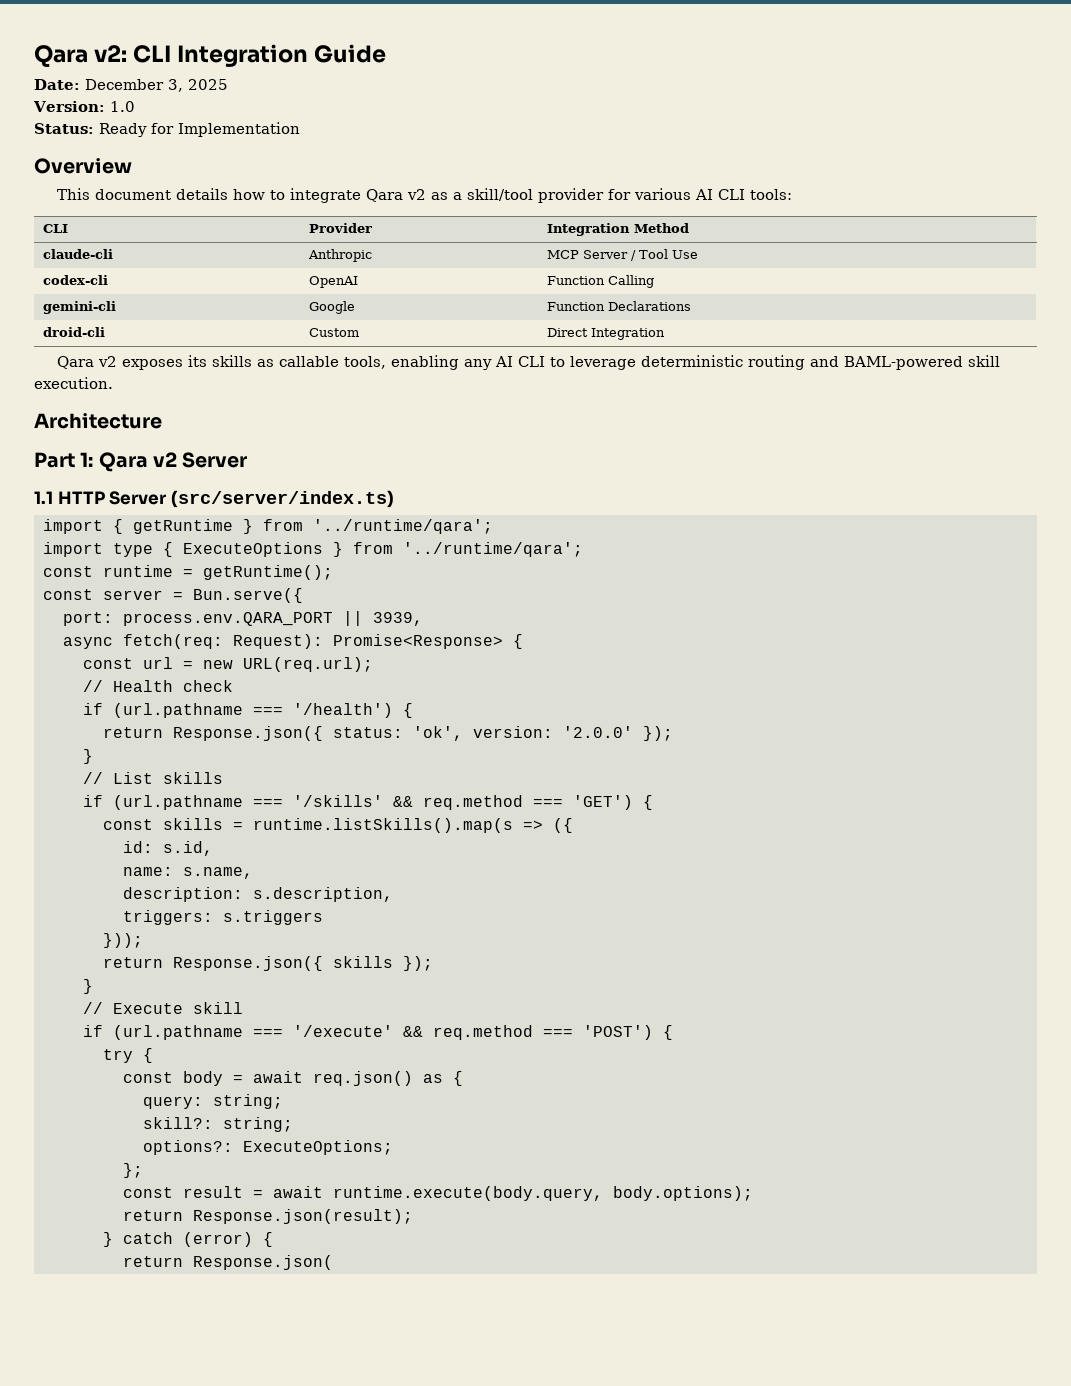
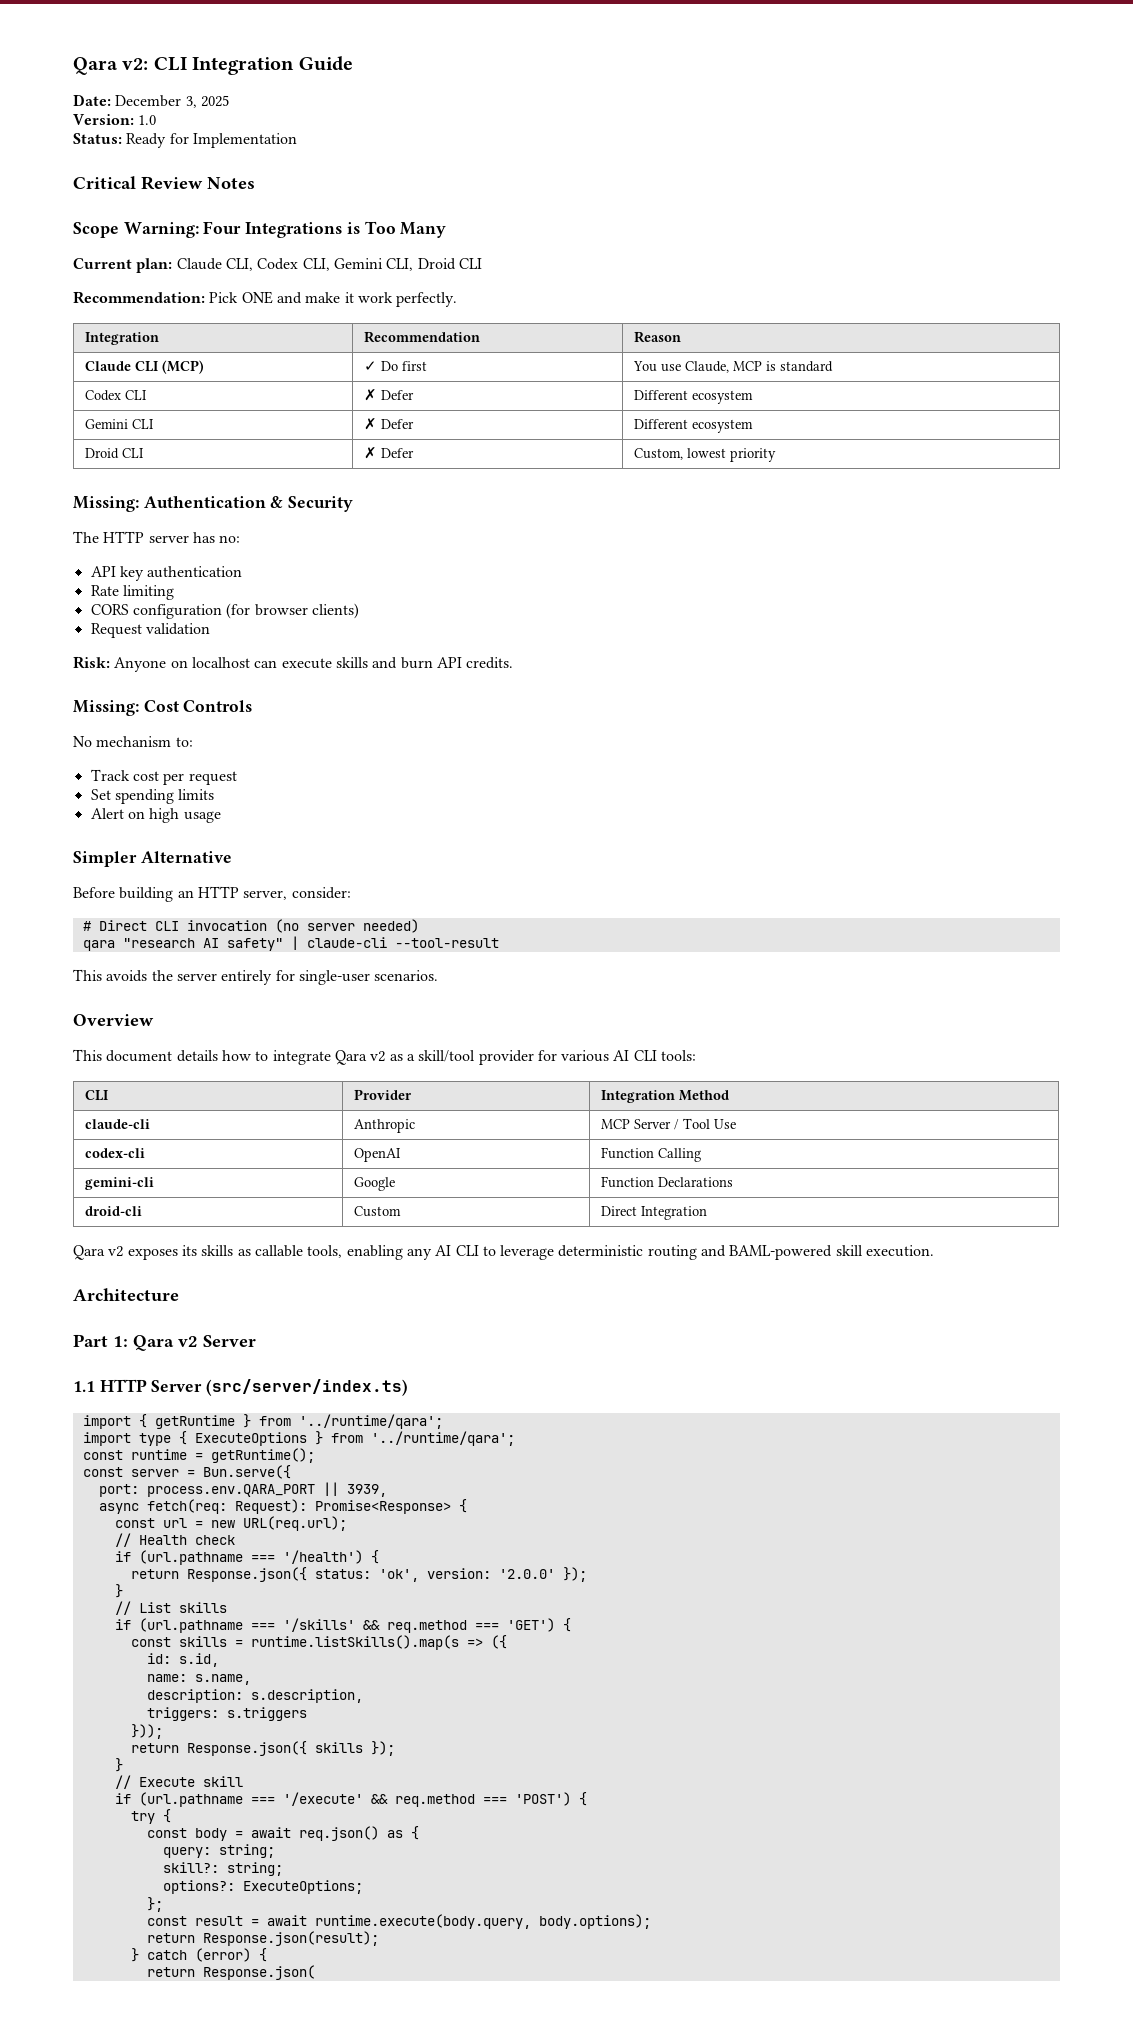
+ Critical Review Notes
+ Scope Warning: Four Integrations is Too Many
+ Current plan: Claude CLI, Codex CLI, Gemini CLI, Droid CLI
+ Recommendation: Pick ONE and make it work perfectly.
+ Integration | Recommendation | Reason
+ Claude CLI (MCP) | ✓ Do first | You use Claude, MCP is standard
+ Codex CLI | ✗ Defer | Different ecosystem
+ Gemini CLI | ✗ Defer | Different ecosystem
+ Droid CLI | ✗ Defer | Custom, lowest priority
+ Missing: Authentication & Security
+ The HTTP server has no:
+ API key authentication
+ Rate limiting
+ CORS configuration (for browser clients)
+ Request validation
+ Risk: Anyone on localhost can execute skills and burn API credits.
+ Missing: Cost Controls
+ No mechanism to:
+ Track cost per request
+ Set spending limits
+ Alert on high usage
+ Simpler Alternative
+ Before building an HTTP server, consider:
+ # Direct CLI invocation (no server needed)
+ qara "research AI safety" | claude-cli --tool-result
+ This avoids the server entirely for single-user scenarios.

